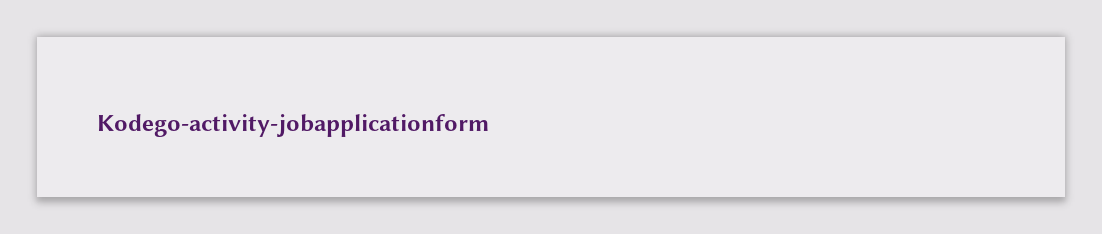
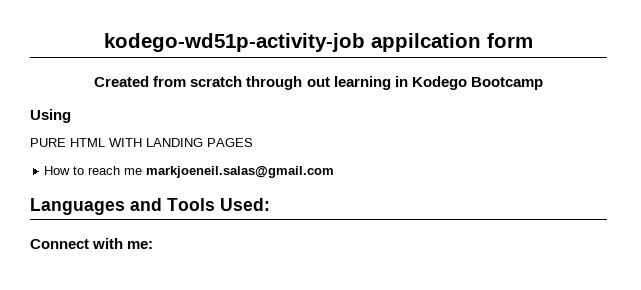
- Kodego-activity-jobapplicationform
+ kodego-wd51p-activity-job appilcation form
+ Created from scratch through out learning in Kodego Bootcamp
+ Using
+ PURE HTML WITH LANDING PAGES
+ How to reach me markjoeneil.salas@gmail.com
+ Languages and Tools Used:
+ Connect with me:

